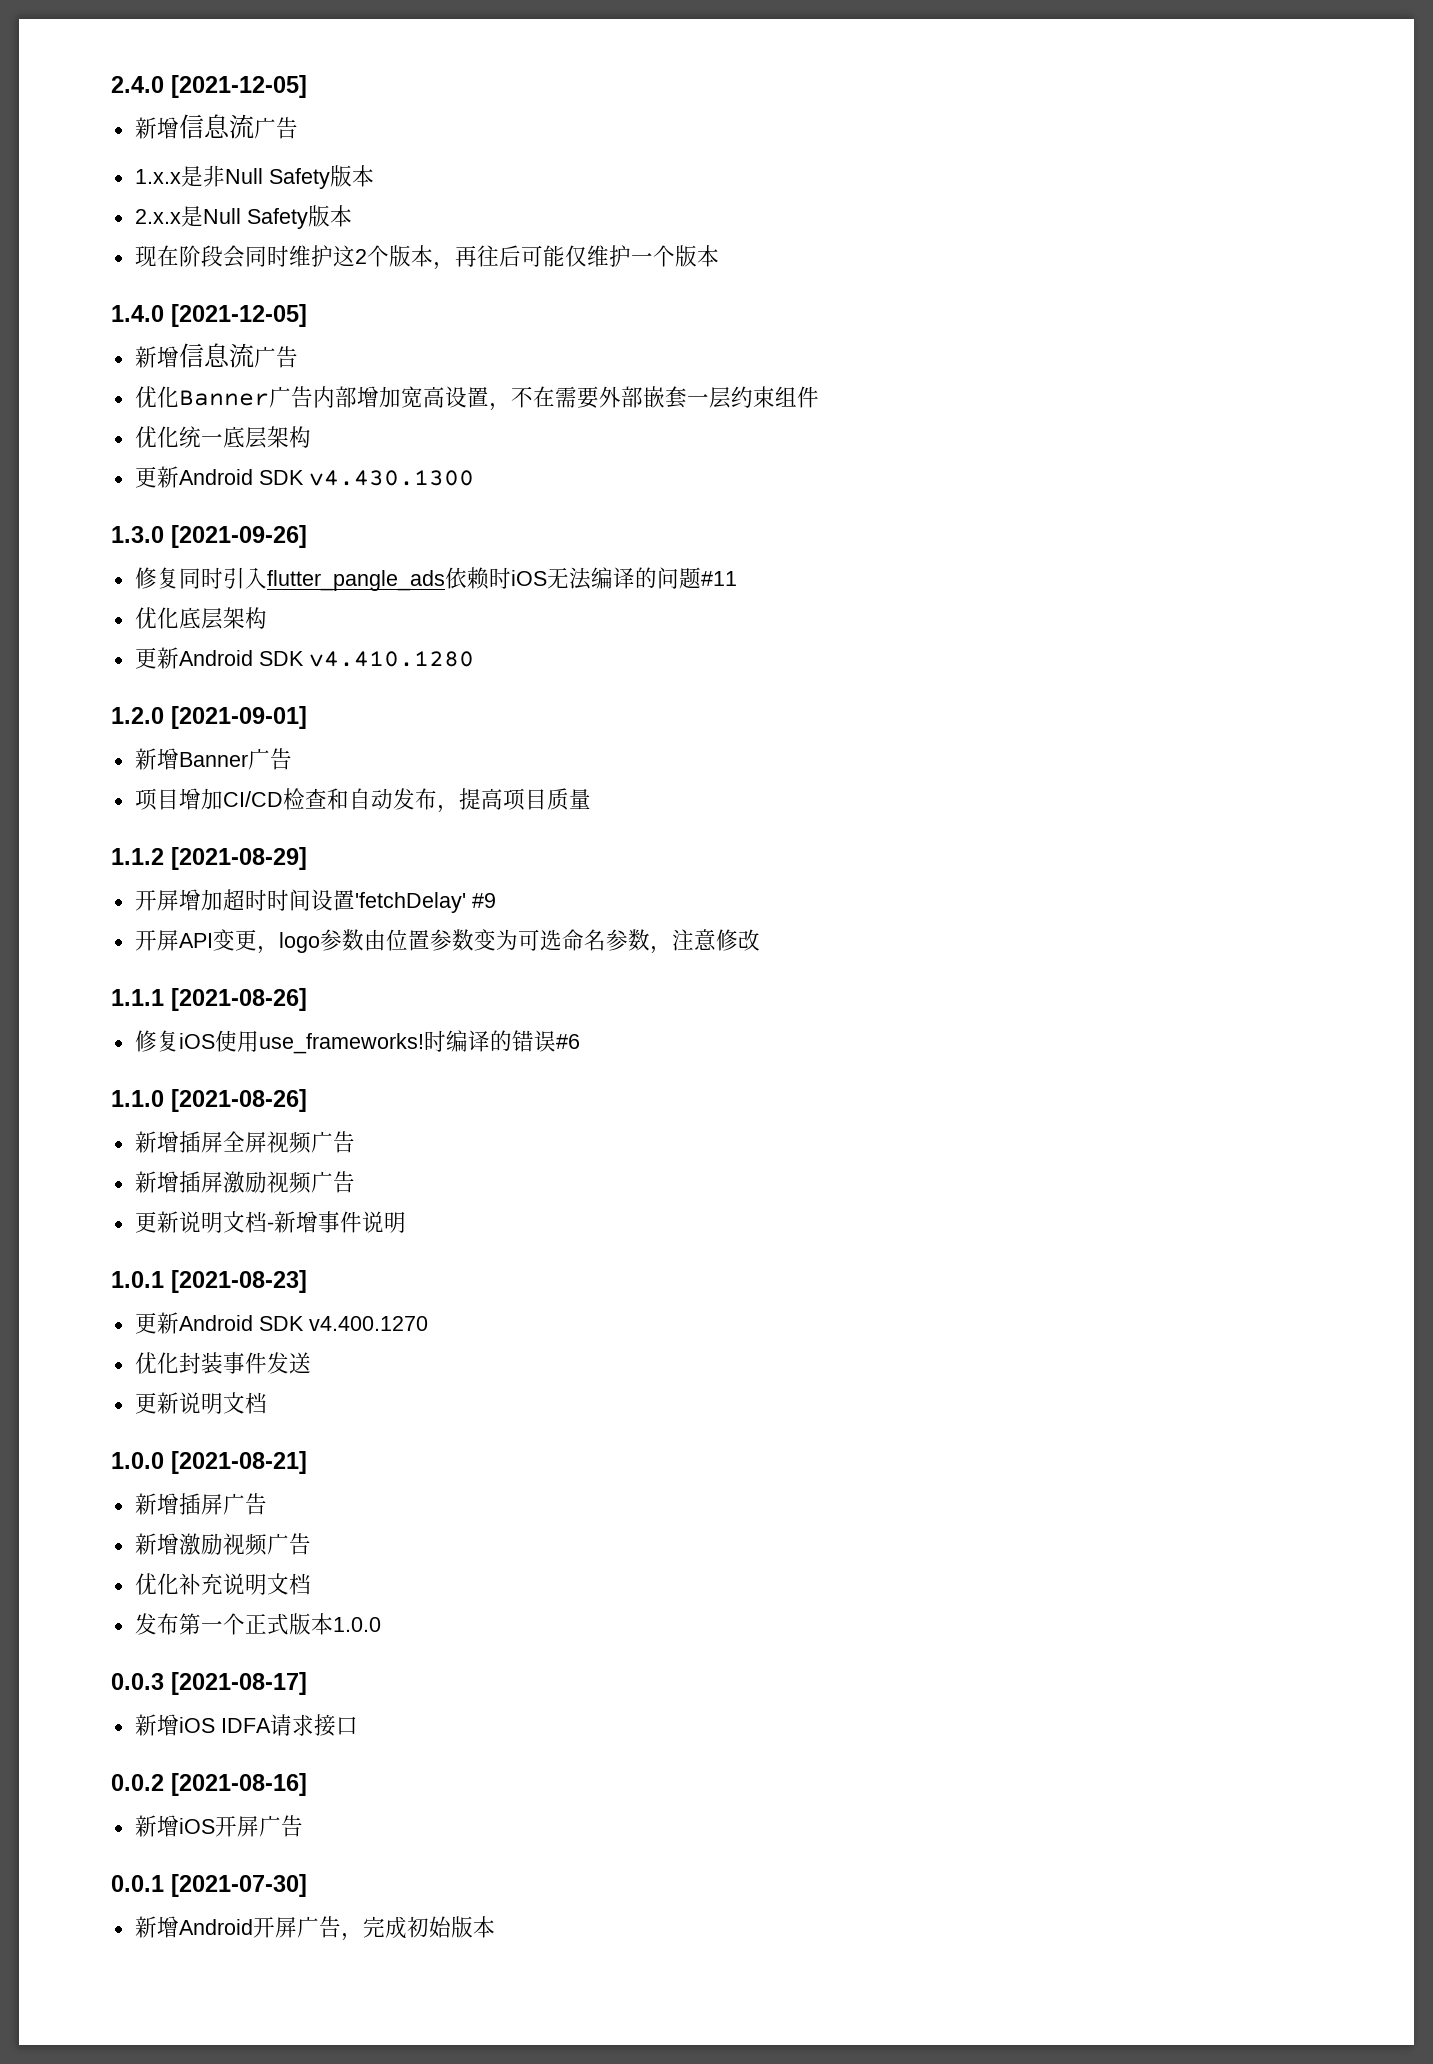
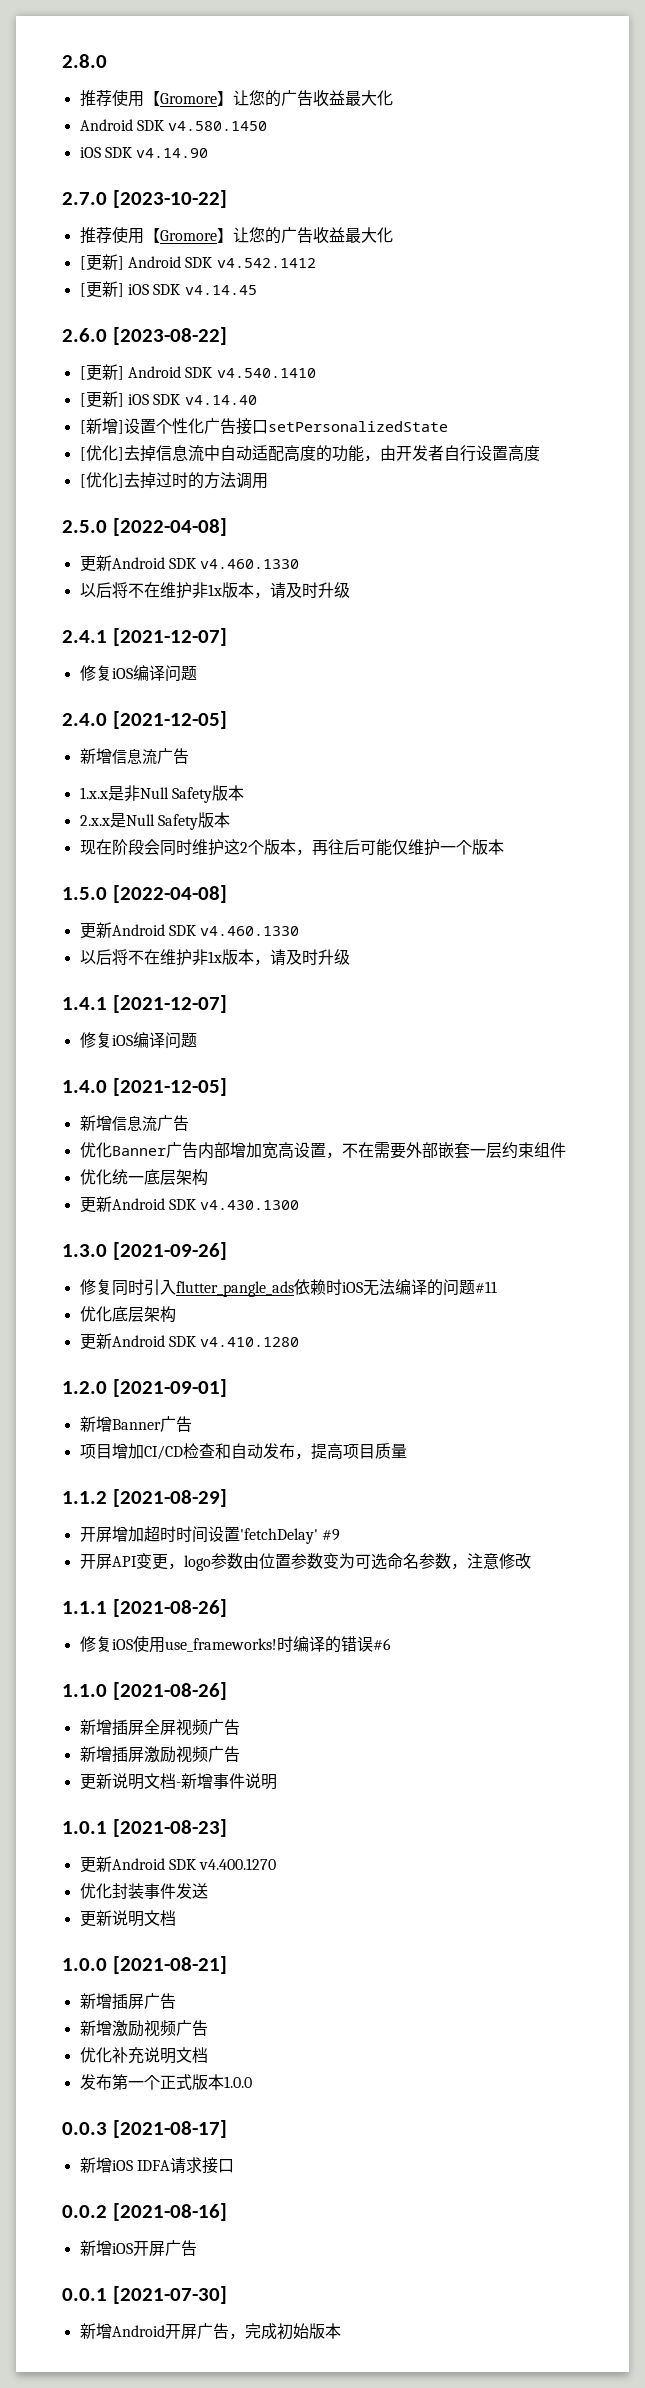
+ 2.8.0
+ 推荐使用【Gromore】让您的广告收益最大化
+ Android SDK v4.580.1450
+ iOS SDK v4.14.90
+ 2.7.0 [2023-10-22]
+ 推荐使用【Gromore】让您的广告收益最大化
+ [更新] Android SDK v4.542.1412
+ [更新] iOS SDK v4.14.45
+ 2.6.0 [2023-08-22]
+ [更新] Android SDK v4.540.1410
+ [更新] iOS SDK v4.14.40
+ [新增]设置个性化广告接口setPersonalizedState
+ [优化]去掉信息流中自动适配高度的功能，由开发者自行设置高度
+ [优化]去掉过时的方法调用
+ 2.5.0 [2022-04-08]
+ 更新Android SDK v4.460.1330
+ 以后将不在维护非1x版本，请及时升级
+ 2.4.1 [2021-12-07]
+ 修复iOS编译问题
+ 1.5.0 [2022-04-08]
+ 更新Android SDK v4.460.1330
+ 以后将不在维护非1x版本，请及时升级
+ 1.4.1 [2021-12-07]
+ 修复iOS编译问题

